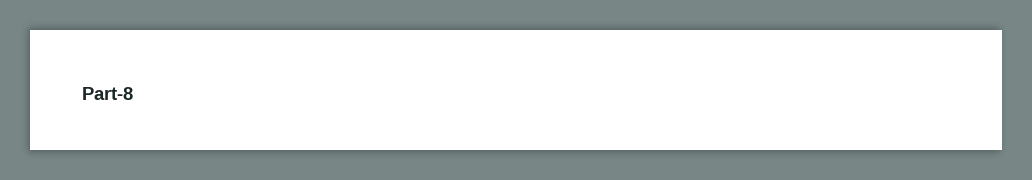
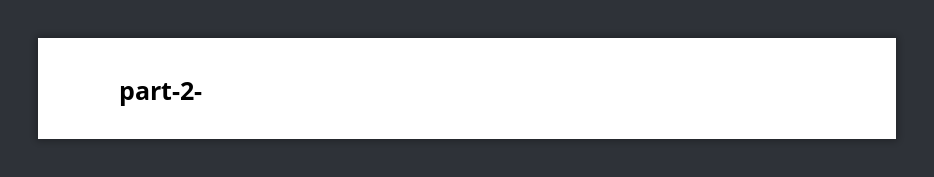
- Part-8
+ part-2-

